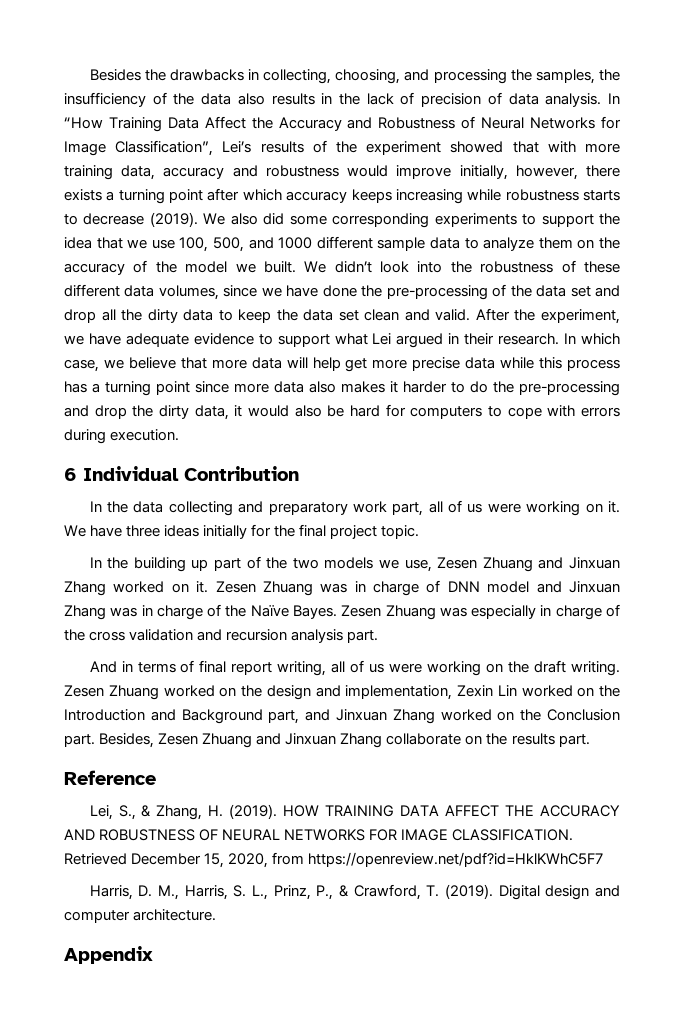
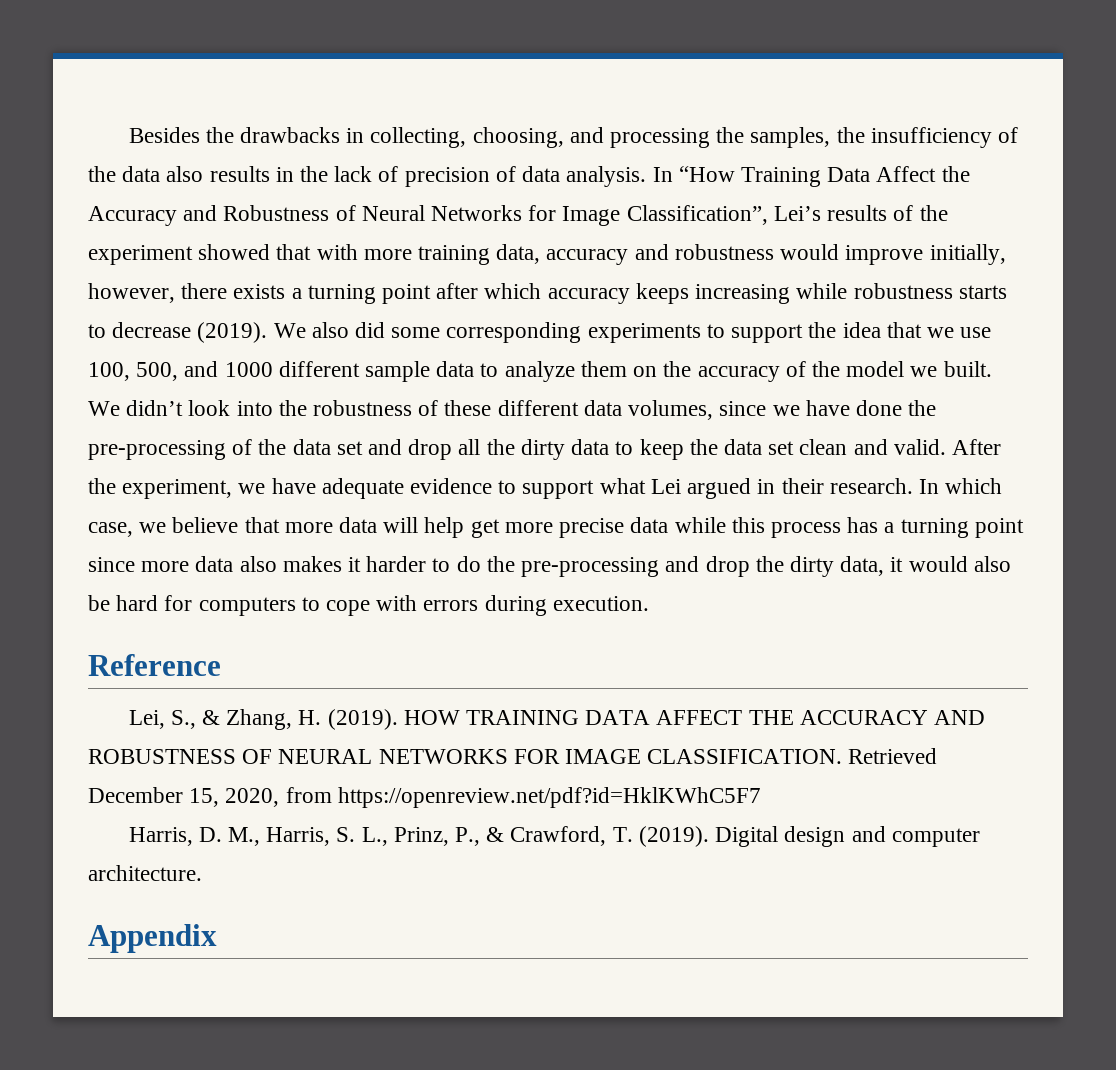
- 6 Individual Contribution
- In the data collecting and preparatory work part, all of us were working on it. We have three ideas initially for the final project topic.
- In the building up part of the two models we use, Zesen Zhuang and Jinxuan Zhang worked on it. Zesen Zhuang was in charge of DNN model and Jinxuan Zhang was in charge of the Naïve Bayes. Zesen Zhuang was especially in charge of the cross validation and recursion analysis part.
- And in terms of final report writing, all of us were working on the draft writing. Zesen Zhuang worked on the design and implementation, Zexin Lin worked on the Introduction and Background part, and Jinxuan Zhang worked on the Conclusion part. Besides, Zesen Zhuang and Jinxuan Zhang collaborate on the results part.

